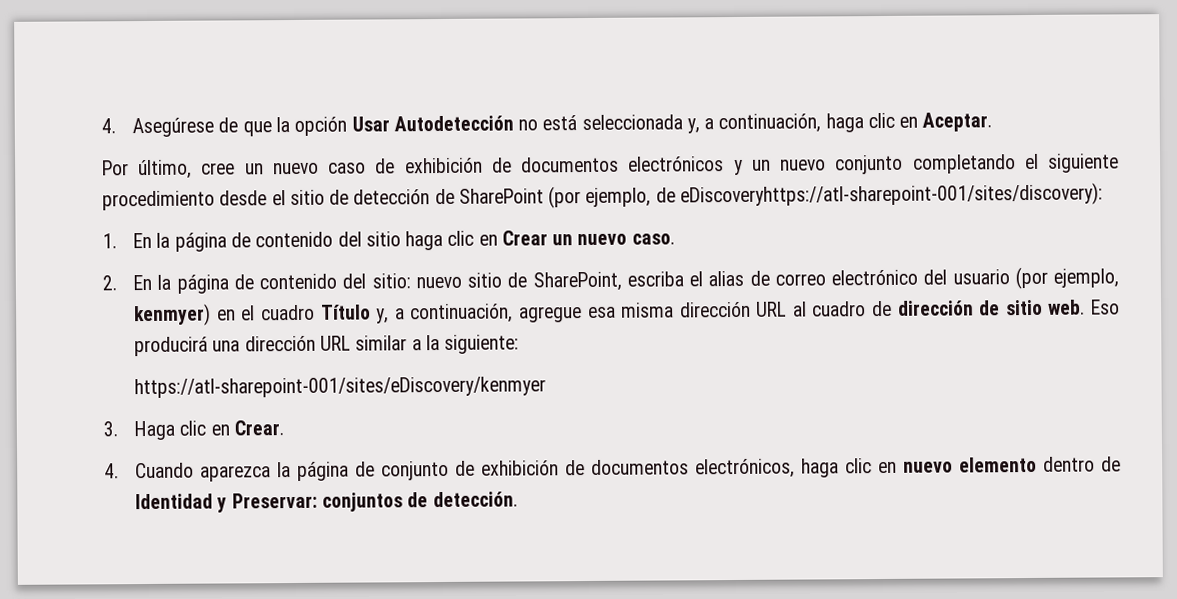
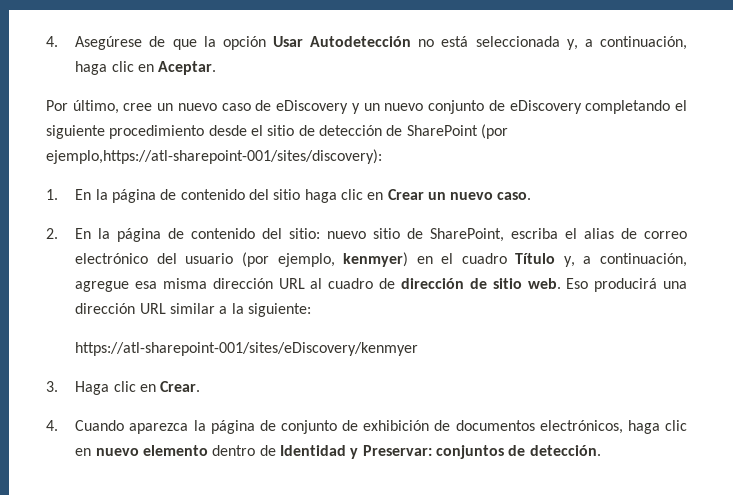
- Por último, cree un nuevo caso de exhibición de documentos electrónicos y un nuevo conjunto completando el siguiente procedimiento desde el sitio de detección de SharePoint (por ejemplo, de eDiscoveryhttps://atl-sharepoint-001/sites/discovery):
+ Por último, cree un nuevo caso de eDiscovery y un nuevo conjunto de eDiscovery completando el siguiente procedimiento desde el sitio de detección de SharePoint (por ejemplo,https://atl-sharepoint-001/sites/discovery):

